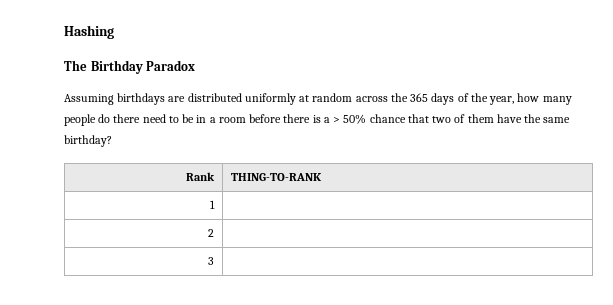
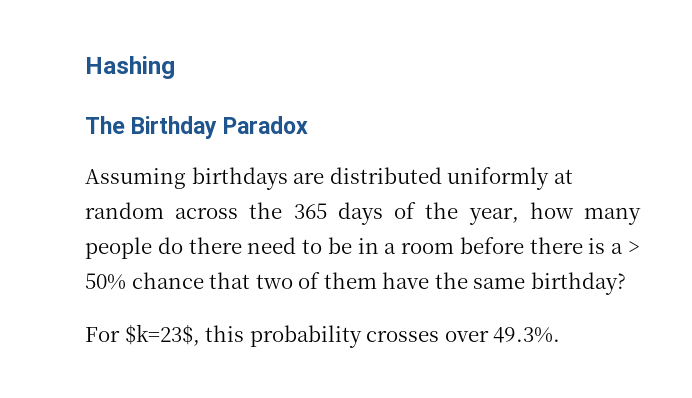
- Rank | THING-TO-RANK
- 1 |
- 2 |
- 3 |
+ For $k=23$, this probability crosses over 49.3%.

